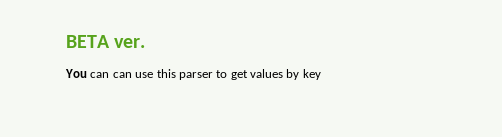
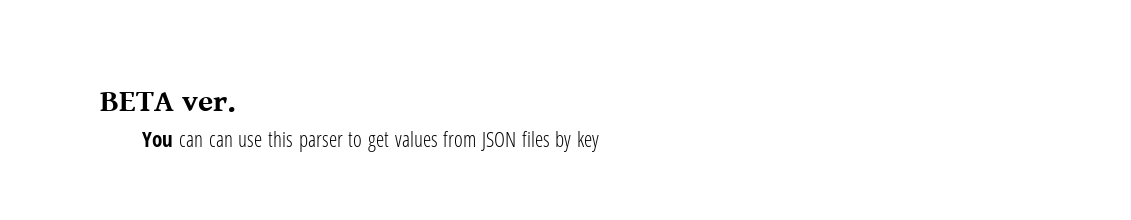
- You can can use this parser to get values by key
+ You can can use this parser to get values from JSON files by key

